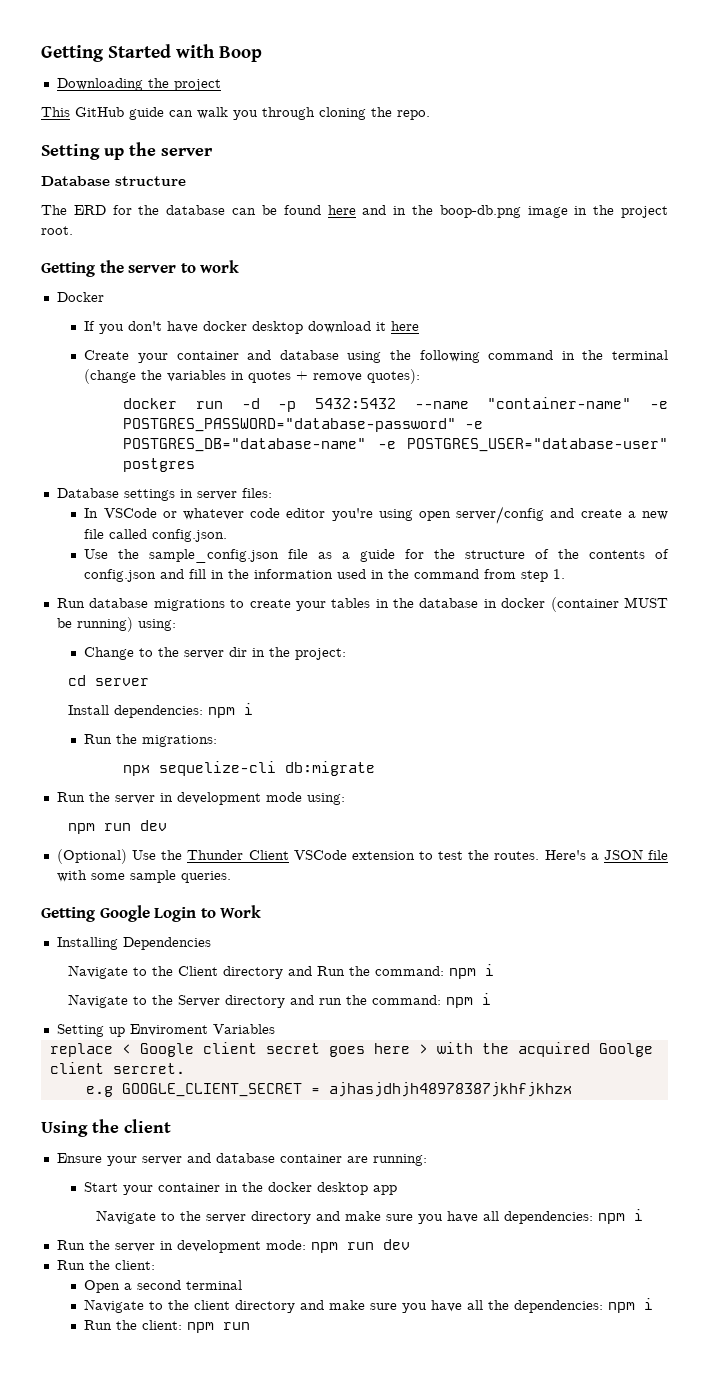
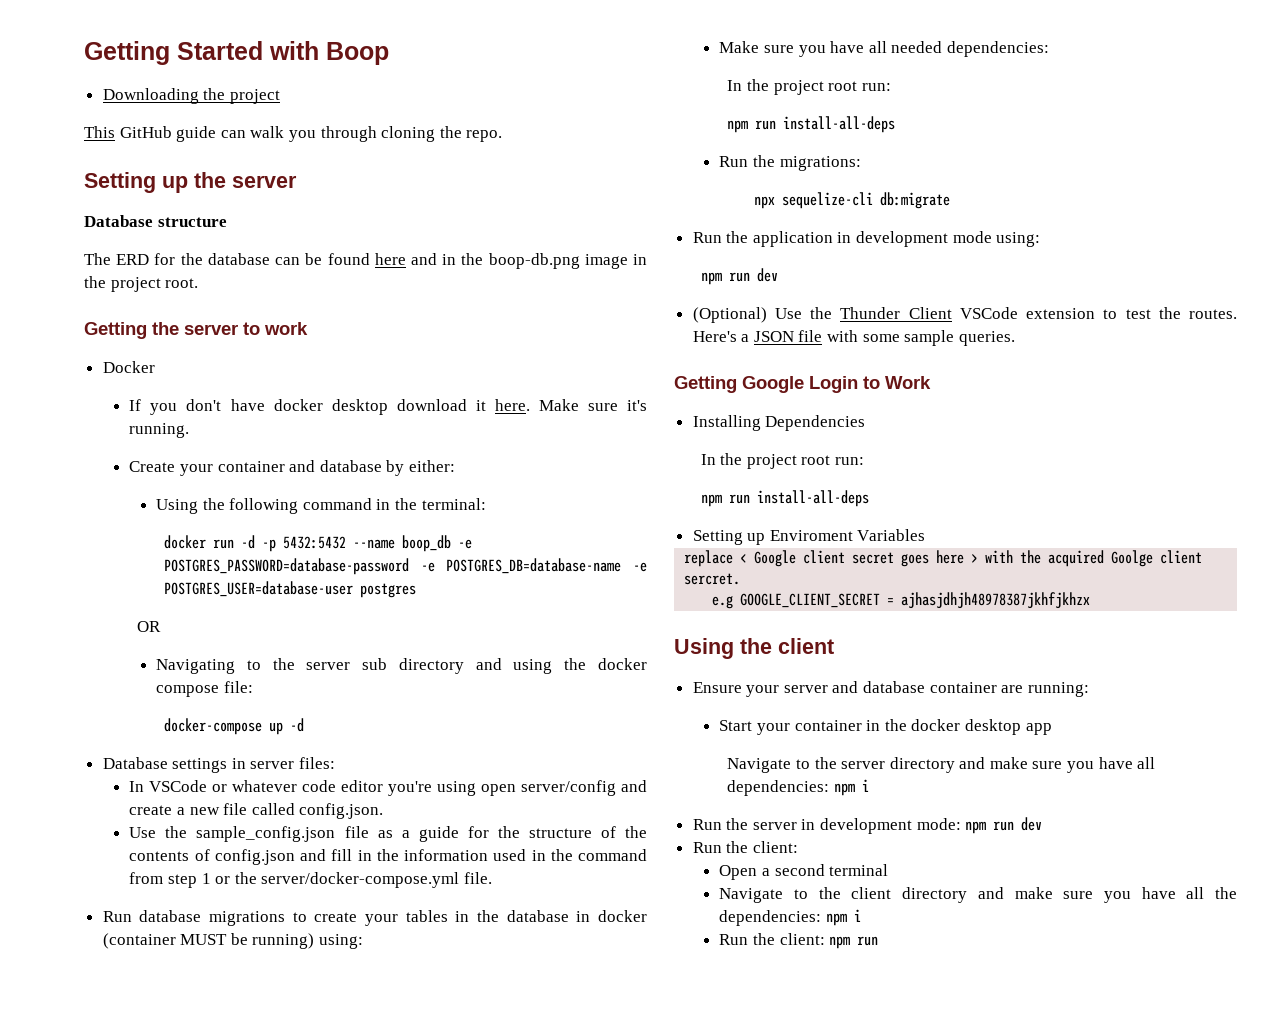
- If you don't have docker desktop download it here
+ If you don't have docker desktop download it here. Make sure it's running.
- Create your container and database using the following command in the terminal (change the variables in quotes + remove quotes):
+ Create your container and database by either:
+ Using the following command in the terminal:
- docker run -d -p 5432:5432 --name "container-name" -e POSTGRES_PASSWORD="database-password" -e POSTGRES_DB="database-name" -e POSTGRES_USER="database-user" postgres
+ docker run -d -p 5432:5432 --name boop_db -e POSTGRES_PASSWORD=database-password -e POSTGRES_DB=database-name -e POSTGRES_USER=database-user postgres
+ OR
+ Navigating to the server sub directory and using the docker compose file:
+ docker-compose up -d
- Use the sample_config.json file as a guide for the structure of the contents of config.json and fill in the information used in the command from step 1.
+ Use the sample_config.json file as a guide for the structure of the contents of config.json and fill in the information used in the command from step 1 or the server/docker-compose.yml file.
- Change to the server dir in the project:
- cd server
- Install dependencies: npm i
+ Make sure you have all needed dependencies:
+ In the project root run:
+ npm run install-all-deps
- Run the server in development mode using:
+ Run the application in development mode using:
  Installing Dependencies
- Navigate to the Client directory and Run the command: npm i
- Navigate to the Server directory and run the command: npm i
+ In the project root run:
+ npm run install-all-deps

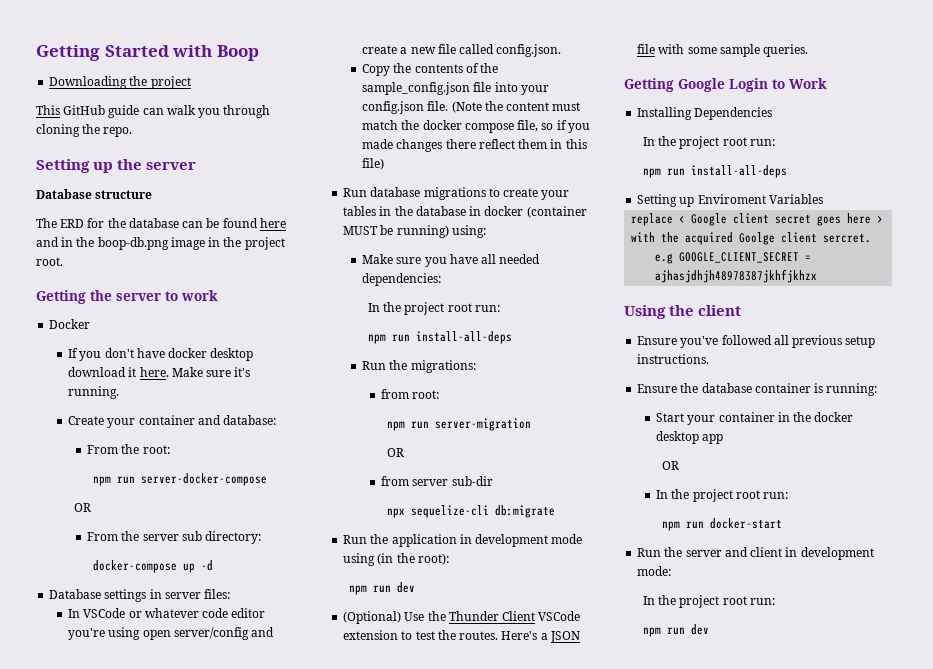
- Create your container and database by either:
- Using the following command in the terminal:
- docker run -d -p 5432:5432 --name boop_db -e POSTGRES_PASSWORD=database-password -e POSTGRES_DB=database-name -e POSTGRES_USER=database-user postgres
+ Create your container and database:
+ From the root:
+ npm run server-docker-compose
  OR
- Navigating to the server sub directory and using the docker compose file:
+ From the server sub directory:
- Use the sample_config.json file as a guide for the structure of the contents of config.json and fill in the information used in the command from step 1 or the server/docker-compose.yml file.
+ Copy the contents of the sample_config.json file into your config.json file. (Note the content must match the docker compose file, so if you made changes there reflect them in this file)
+ from root:
+ npm run server-migration
+ OR
+ from server sub-dir
- Run the application in development mode using:
+ Run the application in development mode using (in the root):
- Ensure your server and database container are running:
+ Ensure you've followed all previous setup instructions.
+ Ensure the database container is running:
  Start your container in the docker desktop app
- Navigate to the server directory and make sure you have all dependencies: npm i
+ OR
+ In the project root run:
+ npm run docker-start
- Run the server in development mode: npm run dev
- Run the client:
- Open a second terminal
- Navigate to the client directory and make sure you have all the dependencies: npm i
- Run the client: npm run
+ Run the server and client in development mode:
+ In the project root run:
+ npm run dev

